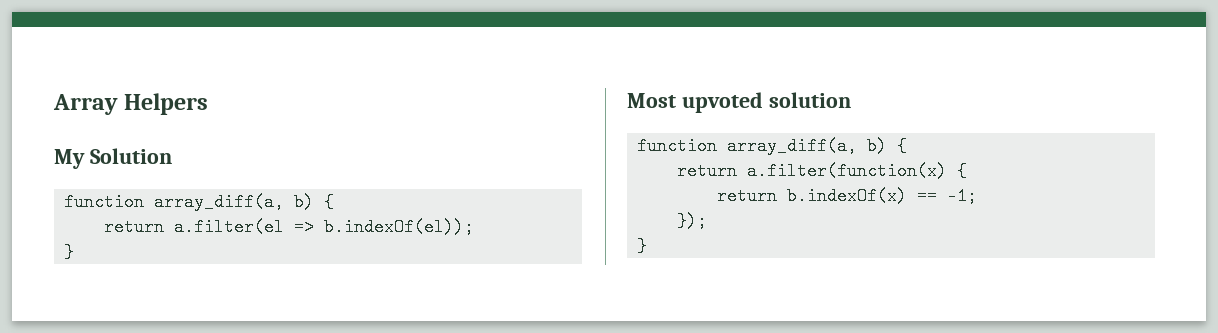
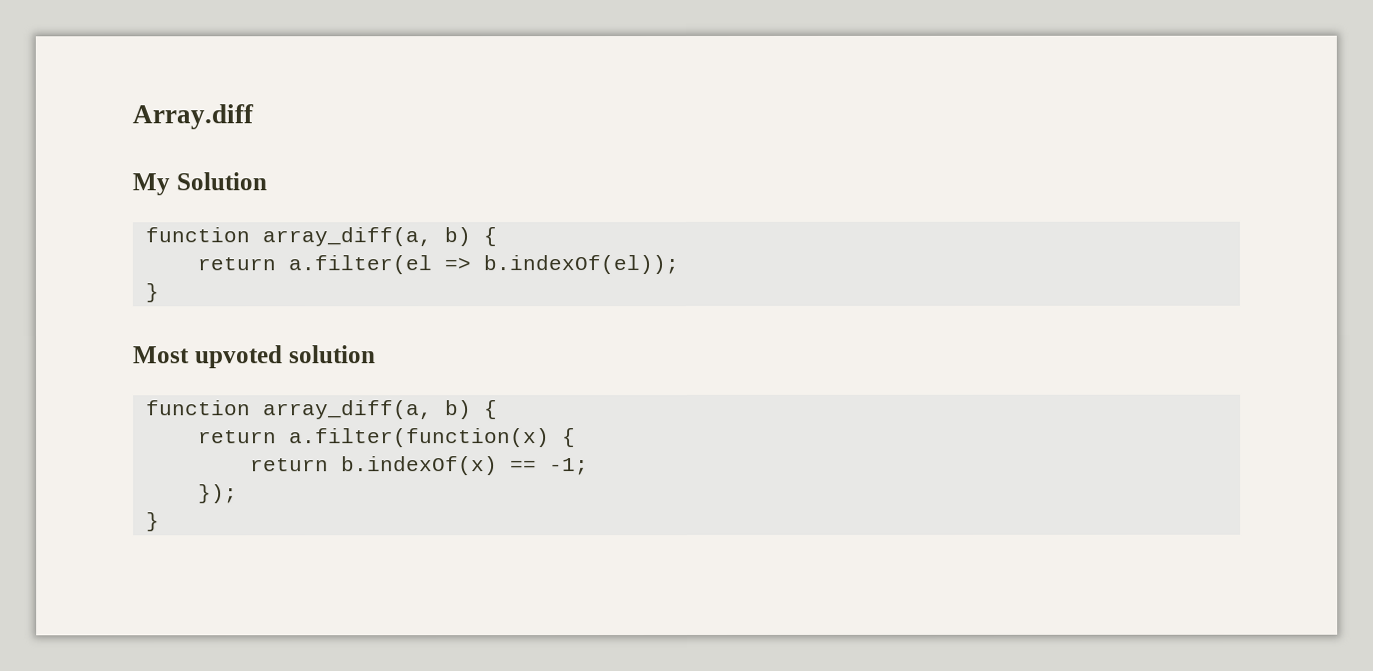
- Array Helpers
+ Array.diff

